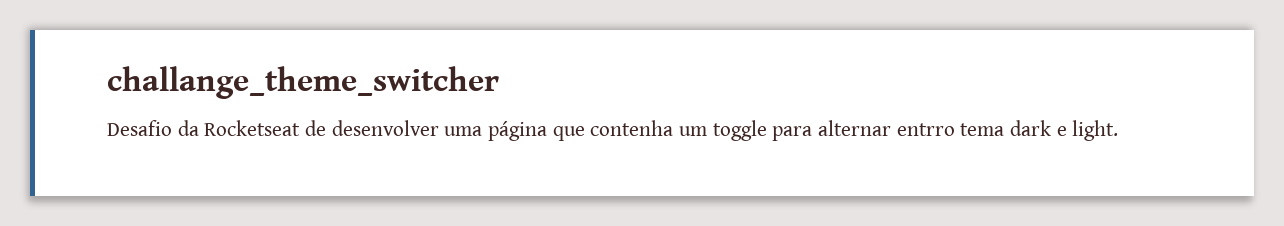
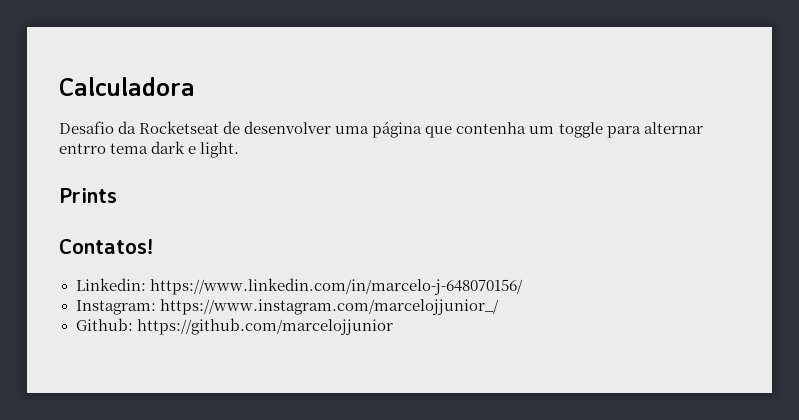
- challange_theme_switcher
+ Calculadora
+ Prints
+ Contatos!
+ Linkedin: https://www.linkedin.com/in/marcelo-j-648070156/
+ Instagram: https://www.instagram.com/marcelojjunior_/
+ Github: https://github.com/marcelojjunior

